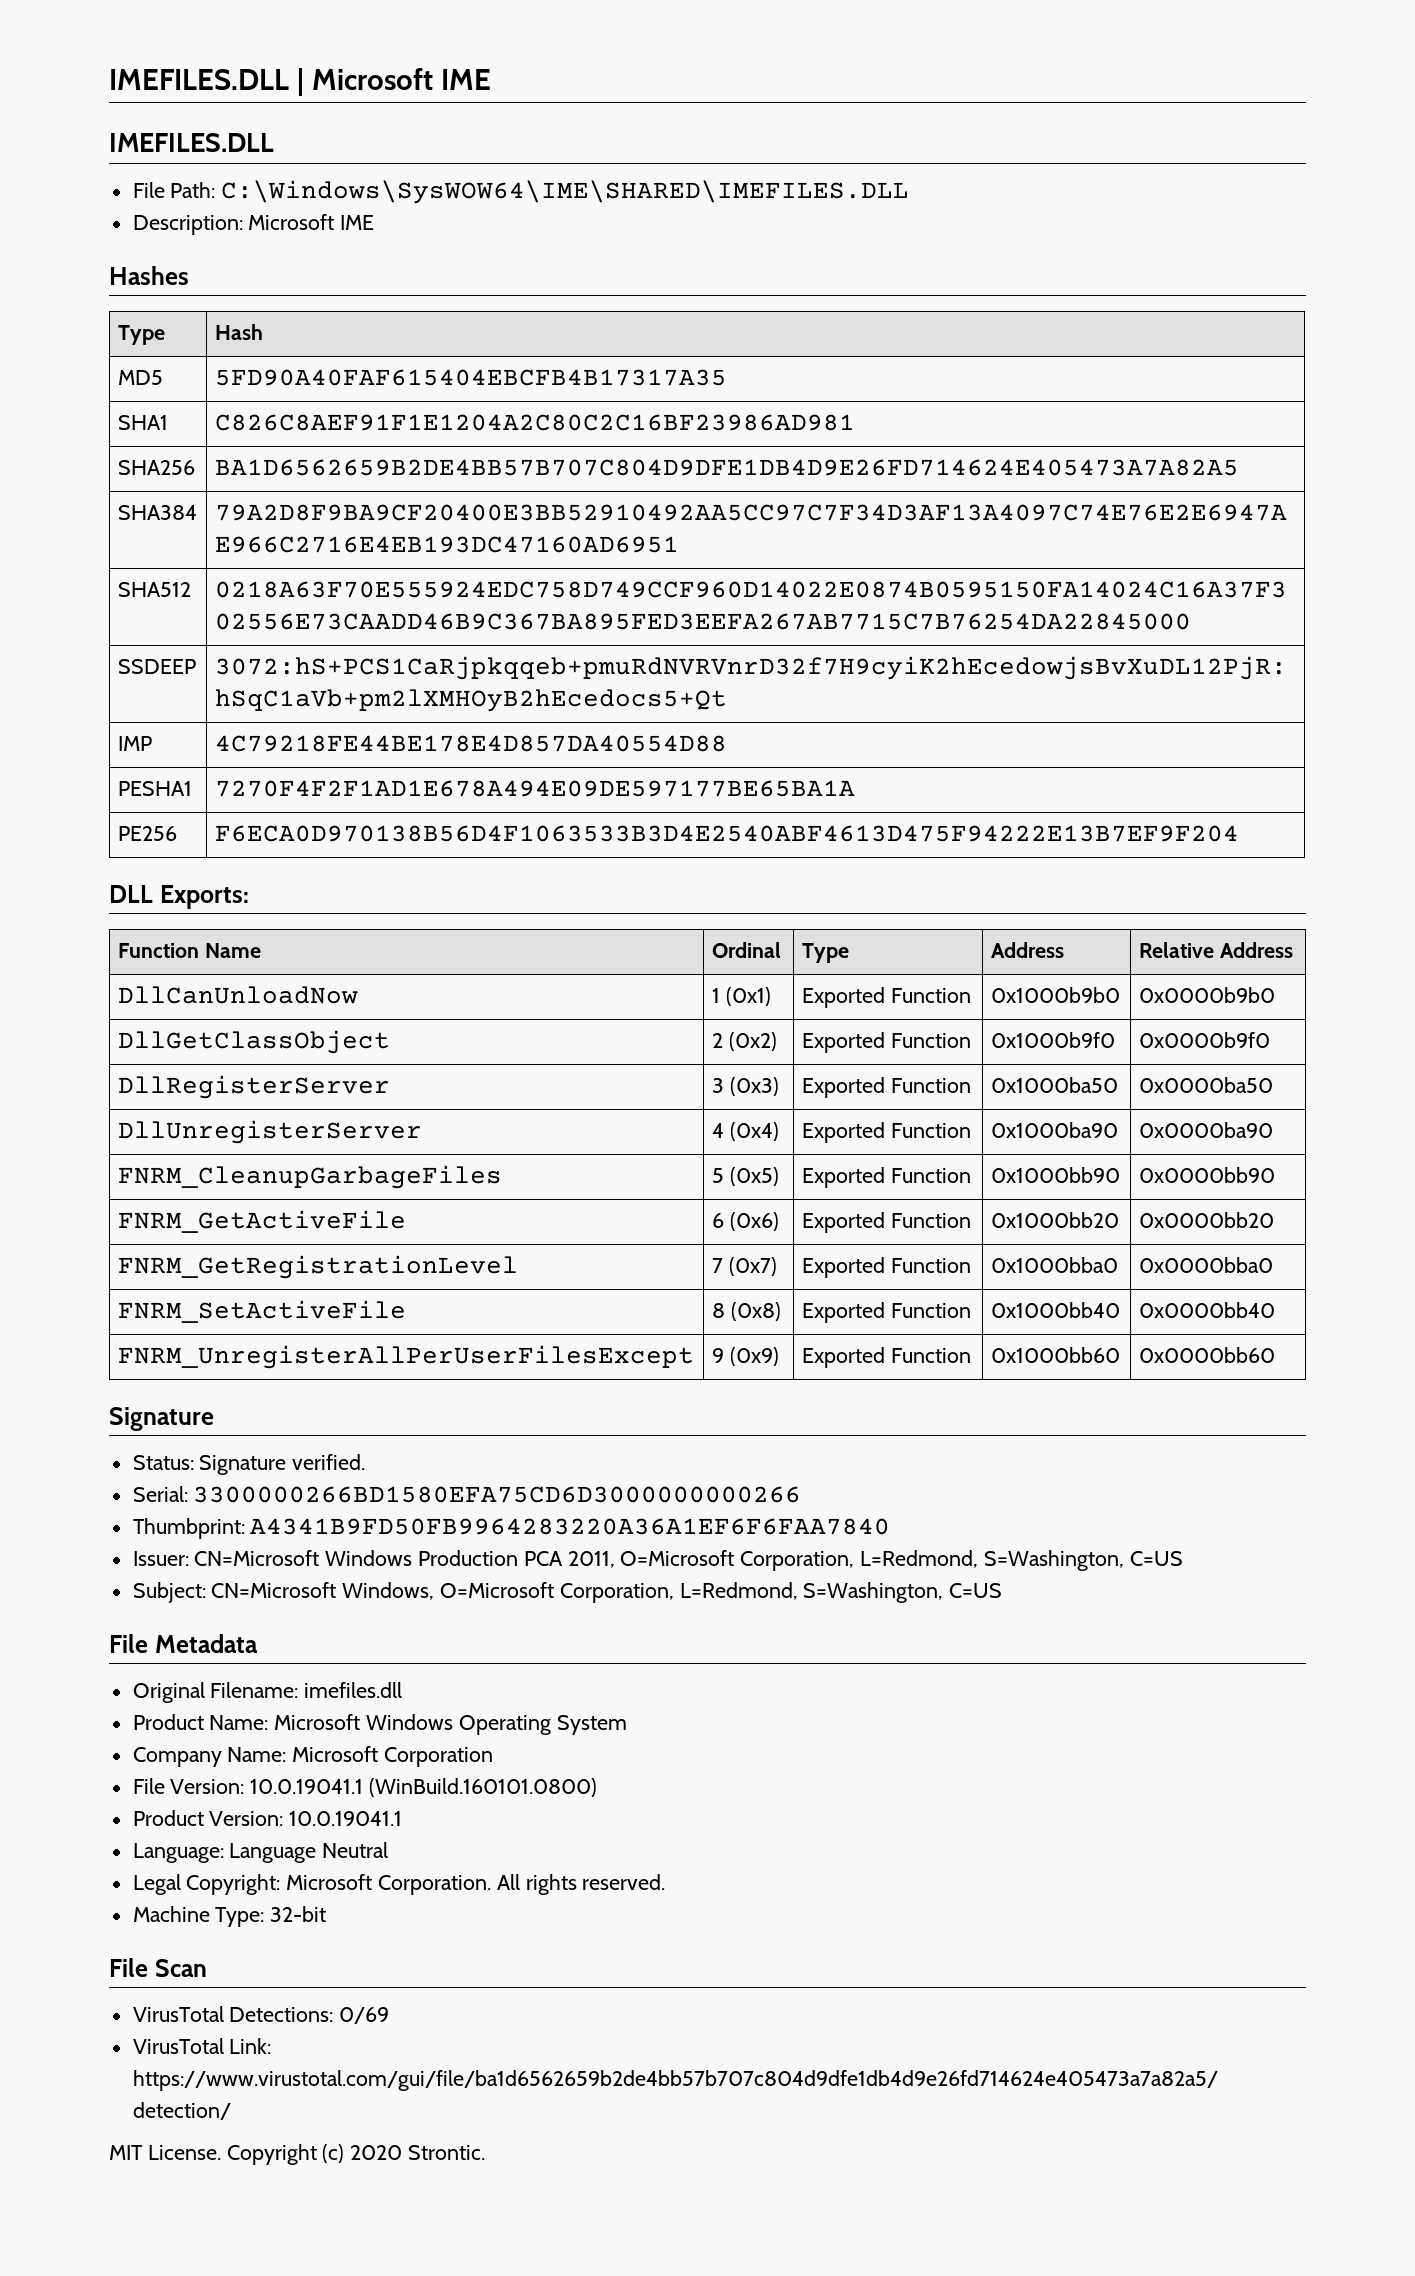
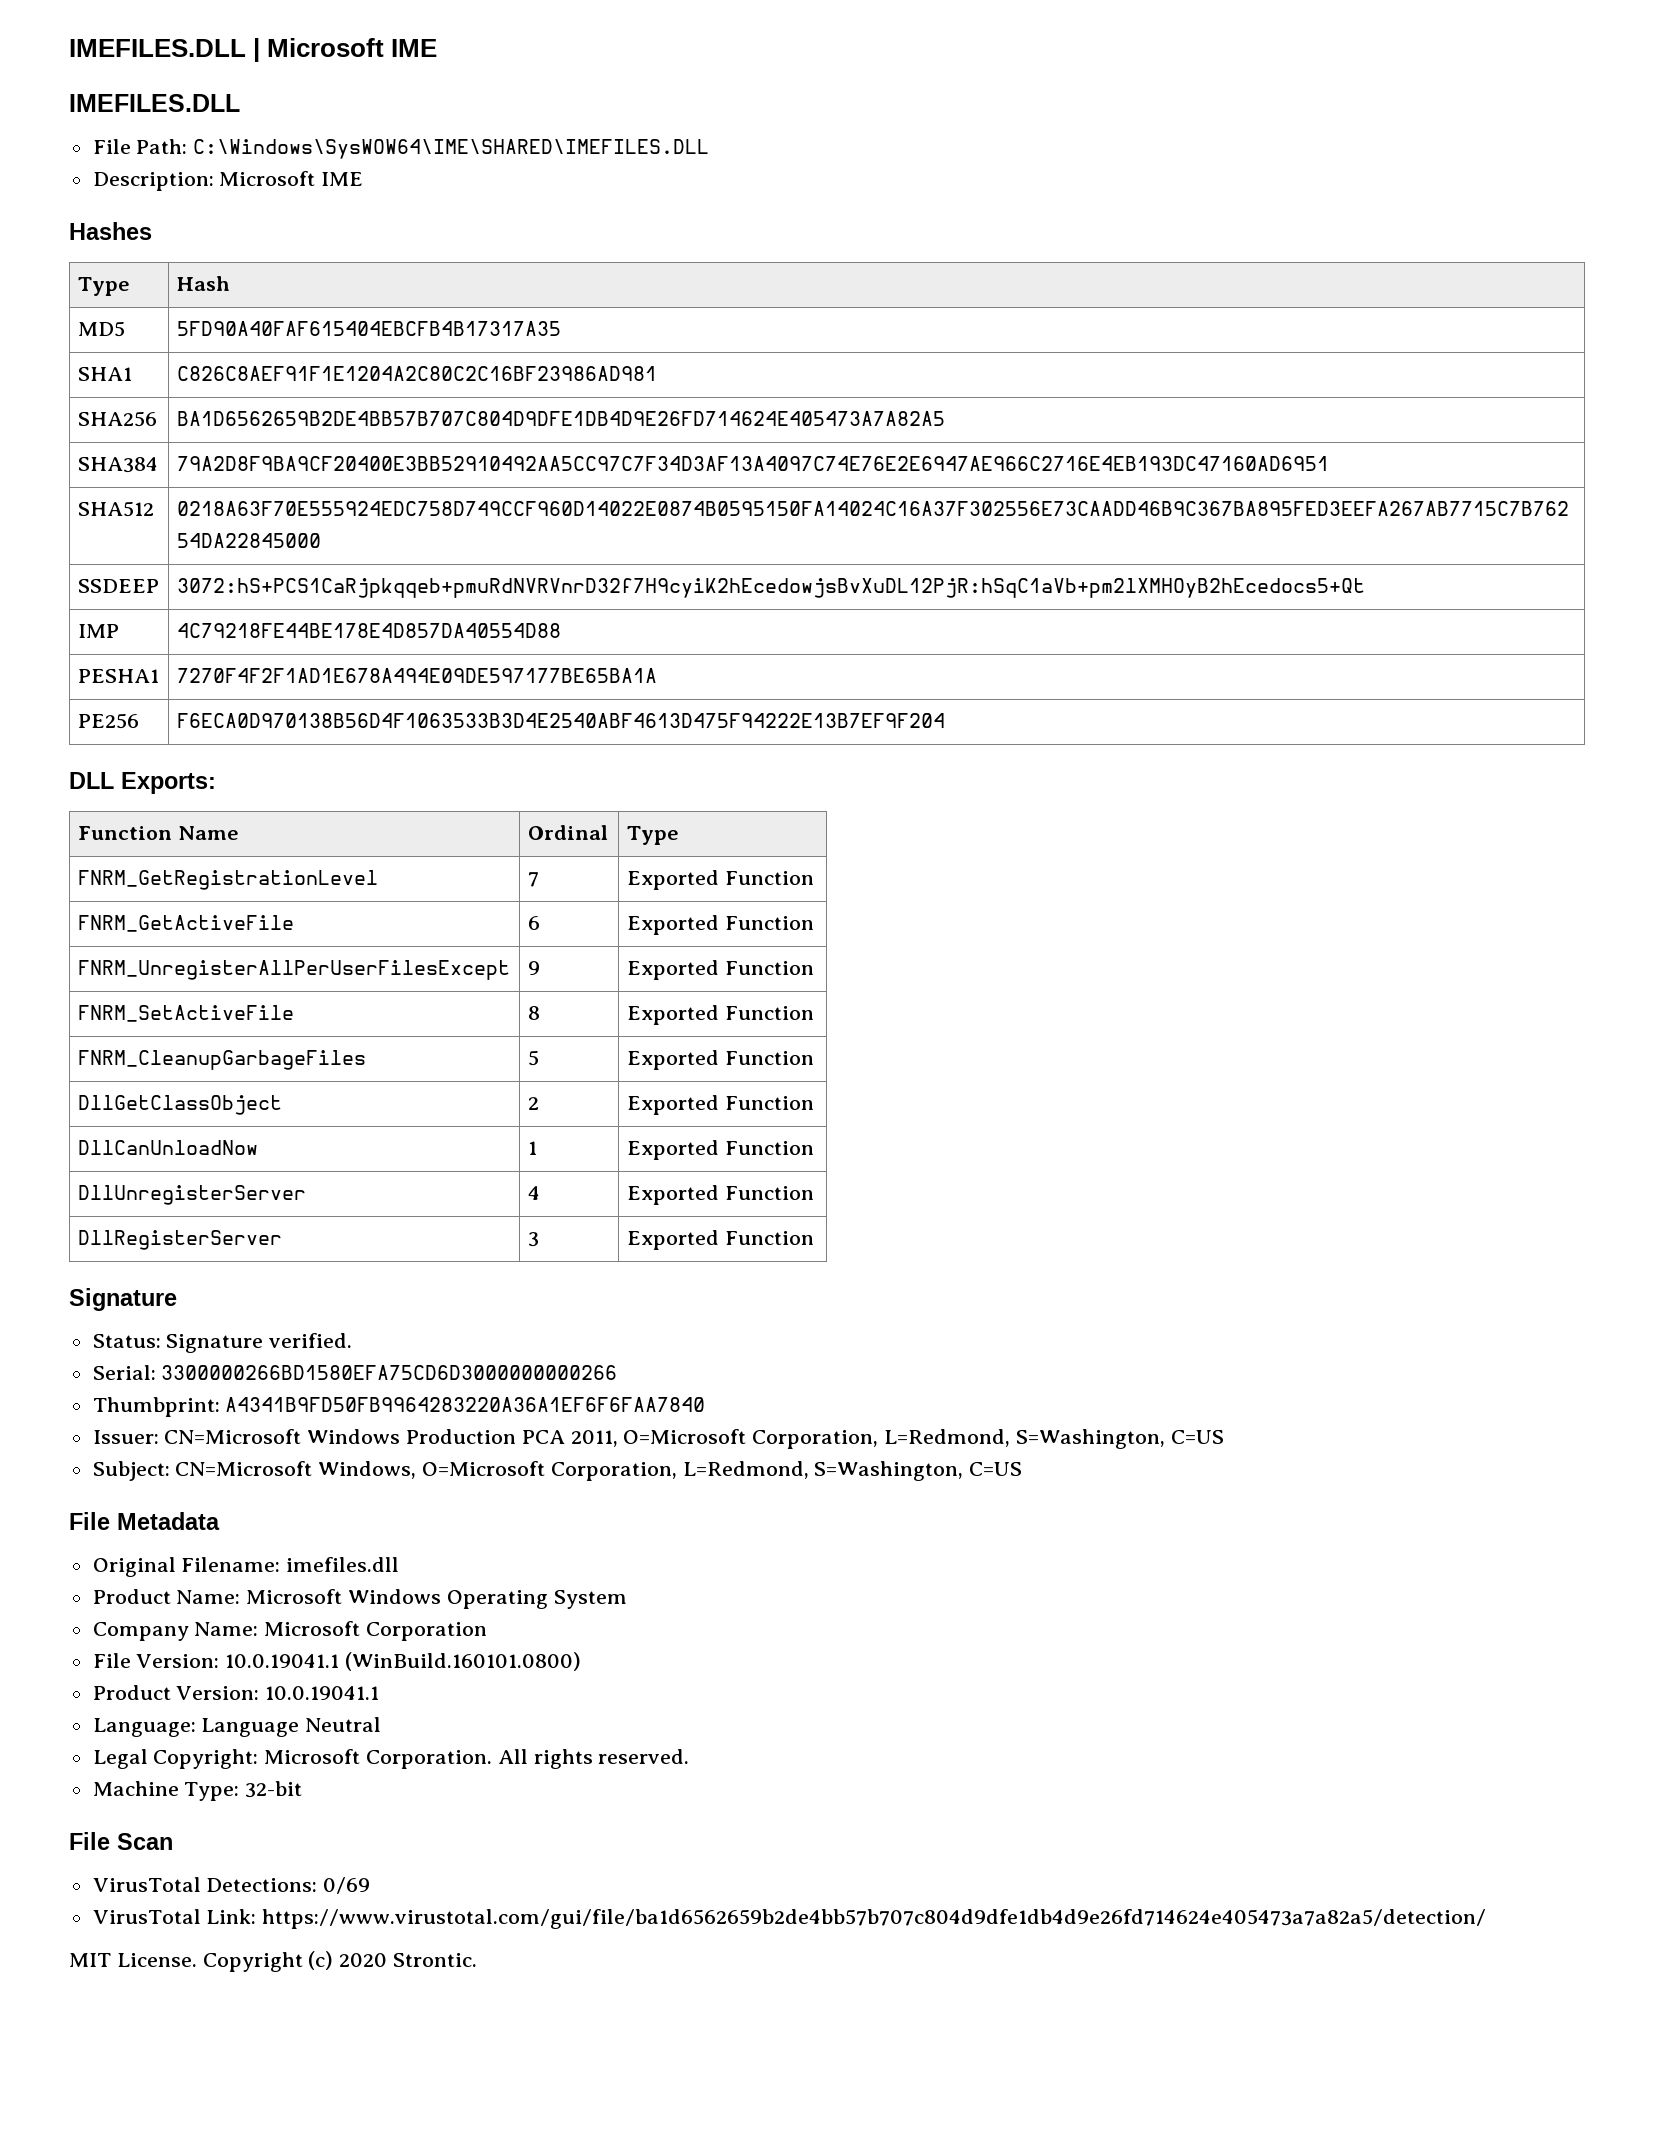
- Function Name | Ordinal | Type | Address | Relative Address
+ Function Name | Ordinal | Type
+ FNRM_GetRegistrationLevel | 7 | Exported Function
+ FNRM_GetActiveFile | 6 | Exported Function
+ FNRM_UnregisterAllPerUserFilesExcept | 9 | Exported Function
+ FNRM_SetActiveFile | 8 | Exported Function
+ FNRM_CleanupGarbageFiles | 5 | Exported Function
+ DllGetClassObject | 2 | Exported Function
- DllCanUnloadNow | 1 (0x1) | Exported Function | 0x1000b9b0 | 0x0000b9b0
- DllGetClassObject | 2 (0x2) | Exported Function | 0x1000b9f0 | 0x0000b9f0
+ DllCanUnloadNow | 1 | Exported Function
+ DllUnregisterServer | 4 | Exported Function
- DllRegisterServer | 3 (0x3) | Exported Function | 0x1000ba50 | 0x0000ba50
- DllUnregisterServer | 4 (0x4) | Exported Function | 0x1000ba90 | 0x0000ba90
- FNRM_CleanupGarbageFiles | 5 (0x5) | Exported Function | 0x1000bb90 | 0x0000bb90
- FNRM_GetActiveFile | 6 (0x6) | Exported Function | 0x1000bb20 | 0x0000bb20
- FNRM_GetRegistrationLevel | 7 (0x7) | Exported Function | 0x1000bba0 | 0x0000bba0
- FNRM_SetActiveFile | 8 (0x8) | Exported Function | 0x1000bb40 | 0x0000bb40
- FNRM_UnregisterAllPerUserFilesExcept | 9 (0x9) | Exported Function | 0x1000bb60 | 0x0000bb60
+ DllRegisterServer | 3 | Exported Function

